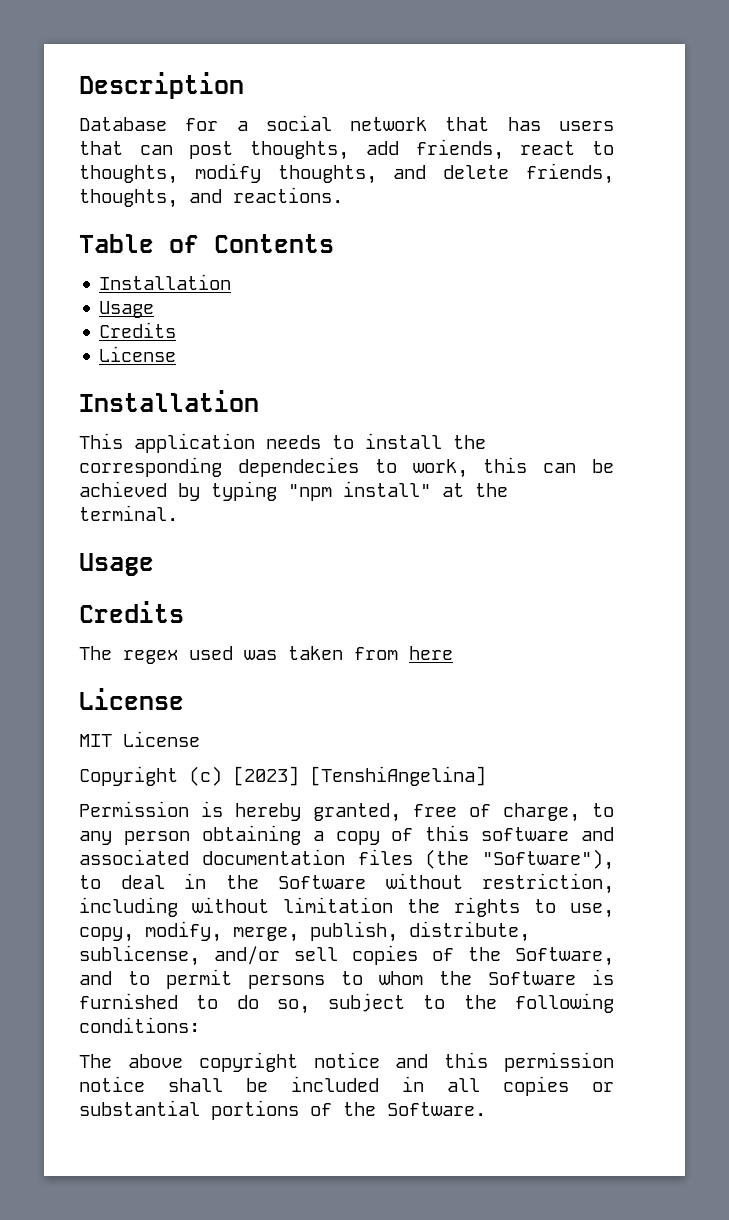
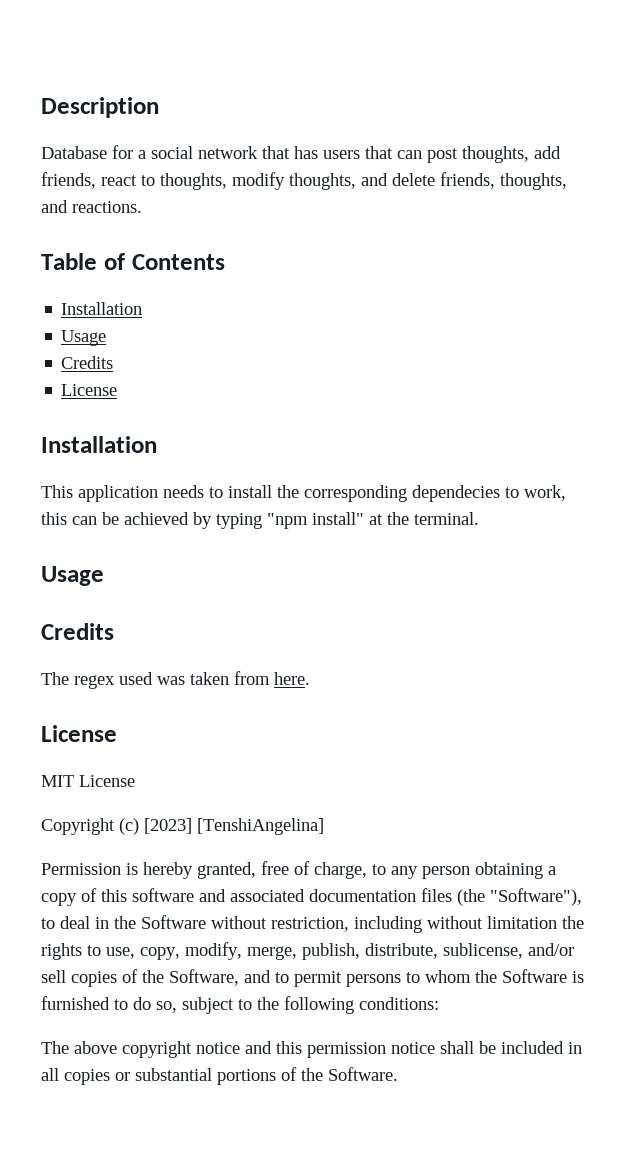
- The regex used was taken from here
+ The regex used was taken from here.

